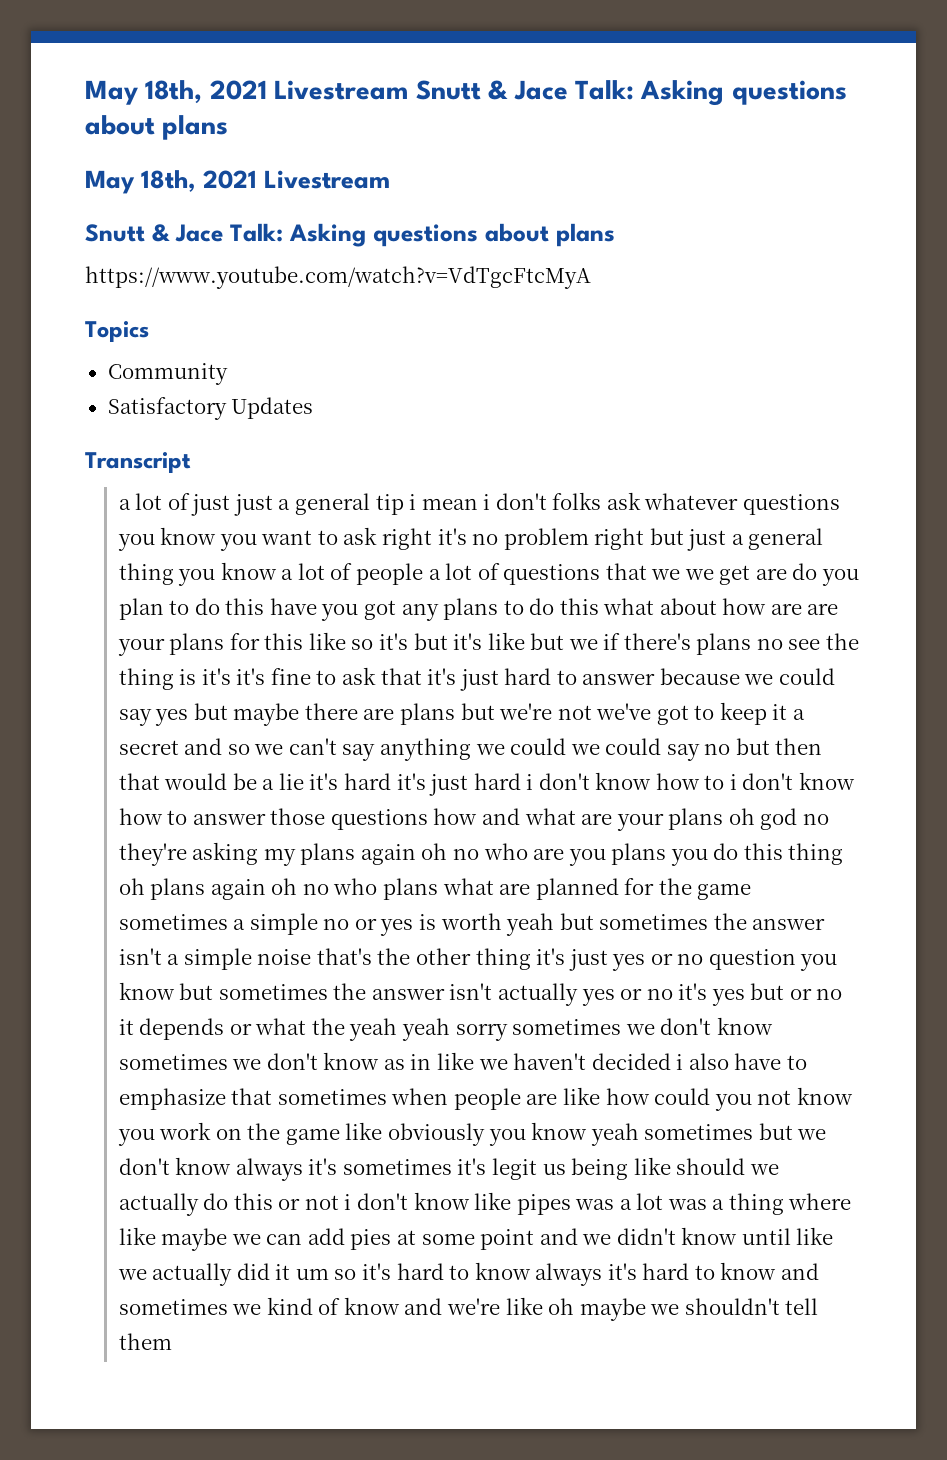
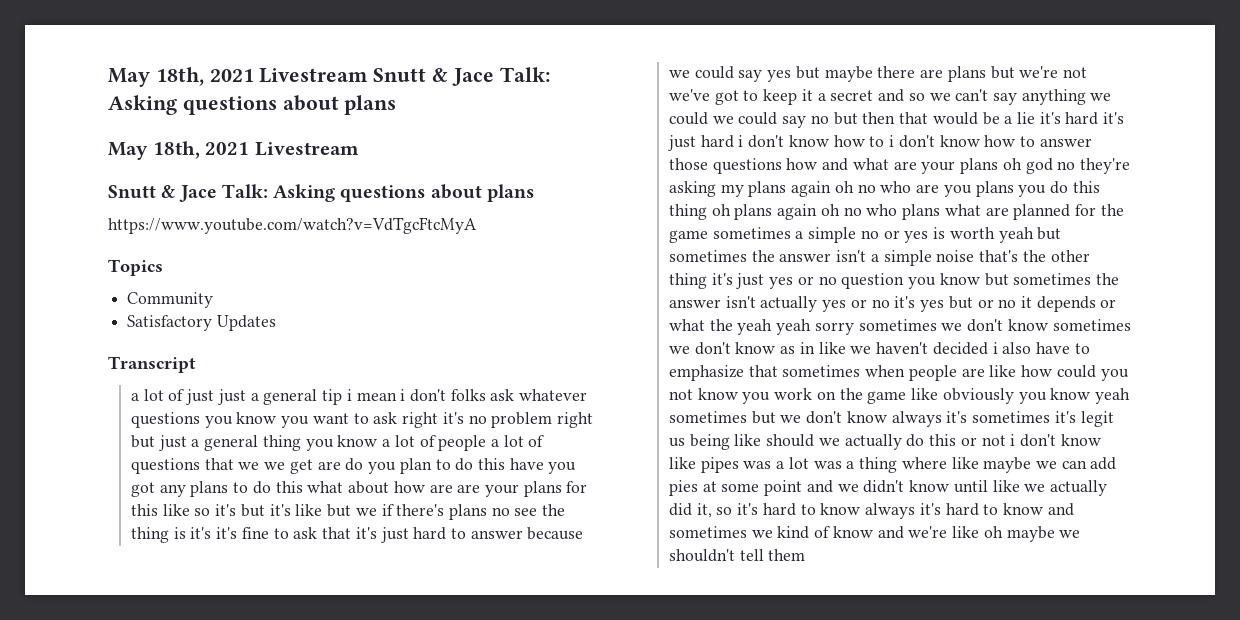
- a lot of just just a general tip i mean i don't folks ask whatever questions you know you want to ask right it's no problem right but just a general thing you know a lot of people a lot of questions that we we get are do you plan to do this have you got any plans to do this what about how are are your plans for this like so it's but it's like but we if there's plans no see the thing is it's it's fine to ask that it's just hard to answer because we could say yes but maybe there are plans but we're not we've got to keep it a secret and so we can't say anything we could we could say no but then that would be a lie it's hard it's just hard i don't know how to i don't know how to answer those questions how and what are your plans oh god no they're asking my plans again oh no who are you plans you do this thing oh plans again oh no who plans what are planned for the game sometimes a simple no or yes is worth yeah but sometimes the answer isn't a simple noise that's the other thing it's just yes or no question you know but sometimes the answer isn't actually yes or no it's yes but or no it depends or what the yeah yeah sorry sometimes we don't know sometimes we don't know as in like we haven't decided i also have to emphasize that sometimes when people are like how could you not know you work on the game like obviously you know yeah sometimes but we don't know always it's sometimes it's legit us being like should we actually do this or not i don't know like pipes was a lot was a thing where like maybe we can add pies at some point and we didn't know until like we actually did it um so it's hard to know always it's hard to know and sometimes we kind of know and we're like oh maybe we shouldn't tell them
+ a lot of just just a general tip i mean i don't folks ask whatever questions you know you want to ask right it's no problem right but just a general thing you know a lot of people a lot of questions that we we get are do you plan to do this have you got any plans to do this what about how are are your plans for this like so it's but it's like but we if there's plans no see the thing is it's it's fine to ask that it's just hard to answer because we could say yes but maybe there are plans but we're not we've got to keep it a secret and so we can't say anything we could we could say no but then that would be a lie it's hard it's just hard i don't know how to i don't know how to answer those questions how and what are your plans oh god no they're asking my plans again oh no who are you plans you do this thing oh plans again oh no who plans what are planned for the game sometimes a simple no or yes is worth yeah but sometimes the answer isn't a simple noise that's the other thing it's just yes or no question you know but sometimes the answer isn't actually yes or no it's yes but or no it depends or what the yeah yeah sorry sometimes we don't know sometimes we don't know as in like we haven't decided i also have to emphasize that sometimes when people are like how could you not know you work on the game like obviously you know yeah sometimes but we don't know always it's sometimes it's legit us being like should we actually do this or not i don't know like pipes was a lot was a thing where like maybe we can add pies at some point and we didn't know until like we actually did it, so it's hard to know always it's hard to know and sometimes we kind of know and we're like oh maybe we shouldn't tell them

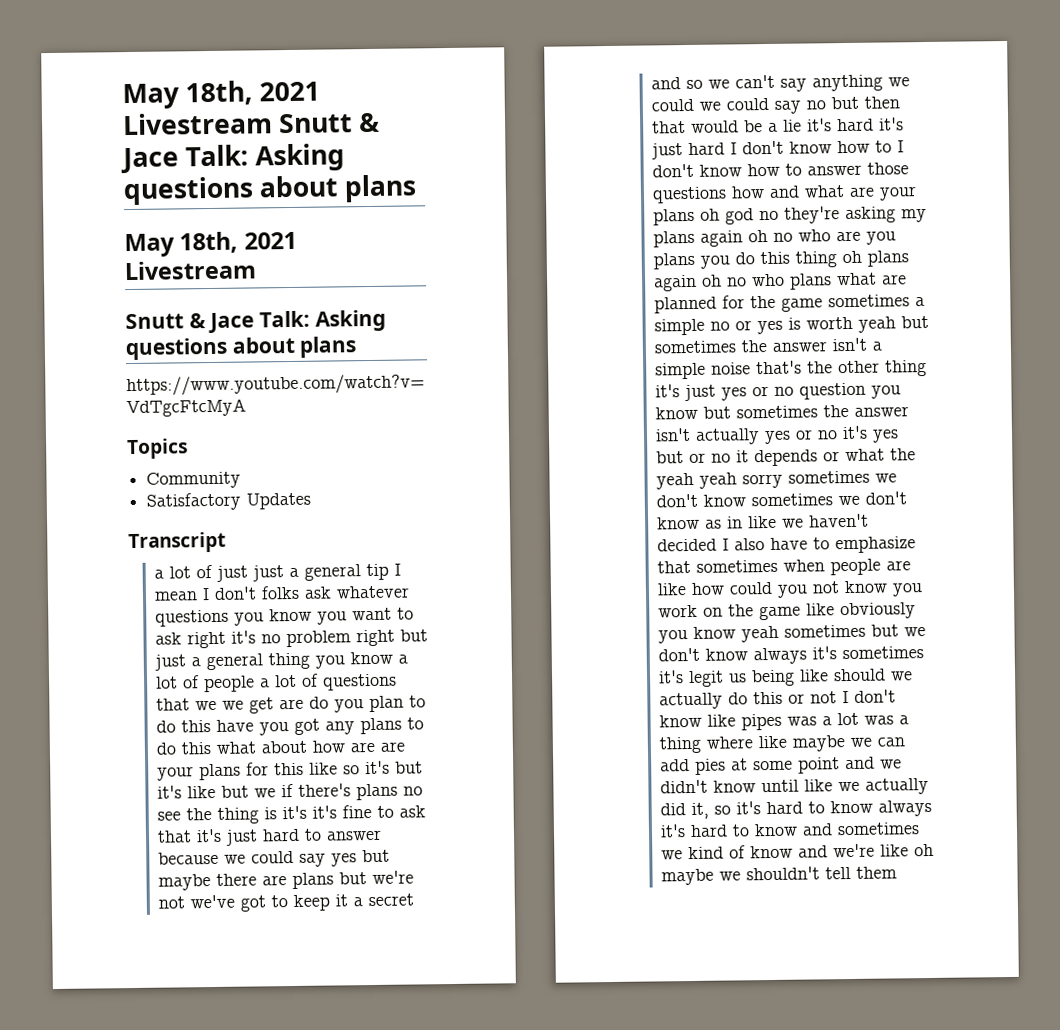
- a lot of just just a general tip i mean i don't folks ask whatever questions you know you want to ask right it's no problem right but just a general thing you know a lot of people a lot of questions that we we get are do you plan to do this have you got any plans to do this what about how are are your plans for this like so it's but it's like but we if there's plans no see the thing is it's it's fine to ask that it's just hard to answer because we could say yes but maybe there are plans but we're not we've got to keep it a secret and so we can't say anything we could we could say no but then that would be a lie it's hard it's just hard i don't know how to i don't know how to answer those questions how and what are your plans oh god no they're asking my plans again oh no who are you plans you do this thing oh plans again oh no who plans what are planned for the game sometimes a simple no or yes is worth yeah but sometimes the answer isn't a simple noise that's the other thing it's just yes or no question you know but sometimes the answer isn't actually yes or no it's yes but or no it depends or what the yeah yeah sorry sometimes we don't know sometimes we don't know as in like we haven't decided i also have to emphasize that sometimes when people are like how could you not know you work on the game like obviously you know yeah sometimes but we don't know always it's sometimes it's legit us being like should we actually do this or not i don't know like pipes was a lot was a thing where like maybe we can add pies at some point and we didn't know until like we actually did it, so it's hard to know always it's hard to know and sometimes we kind of know and we're like oh maybe we shouldn't tell them
+ a lot of just just a general tip I mean I don't folks ask whatever questions you know you want to ask right it's no problem right but just a general thing you know a lot of people a lot of questions that we we get are do you plan to do this have you got any plans to do this what about how are are your plans for this like so it's but it's like but we if there's plans no see the thing is it's it's fine to ask that it's just hard to answer because we could say yes but maybe there are plans but we're not we've got to keep it a secret and so we can't say anything we could we could say no but then that would be a lie it's hard it's just hard I don't know how to I don't know how to answer those questions how and what are your plans oh god no they're asking my plans again oh no who are you plans you do this thing oh plans again oh no who plans what are planned for the game sometimes a simple no or yes is worth yeah but sometimes the answer isn't a simple noise that's the other thing it's just yes or no question you know but sometimes the answer isn't actually yes or no it's yes but or no it depends or what the yeah yeah sorry sometimes we don't know sometimes we don't know as in like we haven't decided I also have to emphasize that sometimes when people are like how could you not know you work on the game like obviously you know yeah sometimes but we don't know always it's sometimes it's legit us being like should we actually do this or not I don't know like pipes was a lot was a thing where like maybe we can add pies at some point and we didn't know until like we actually did it, so it's hard to know always it's hard to know and sometimes we kind of know and we're like oh maybe we shouldn't tell them

